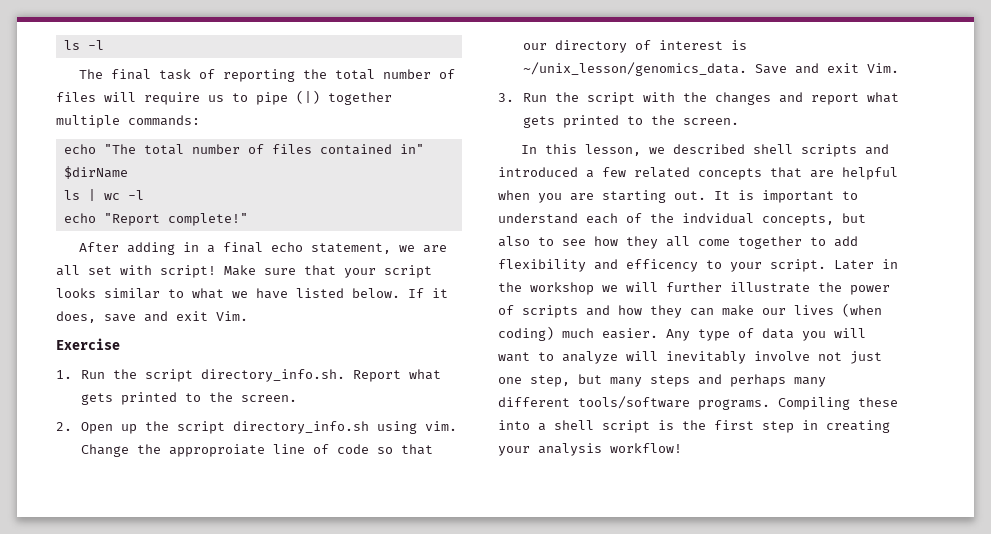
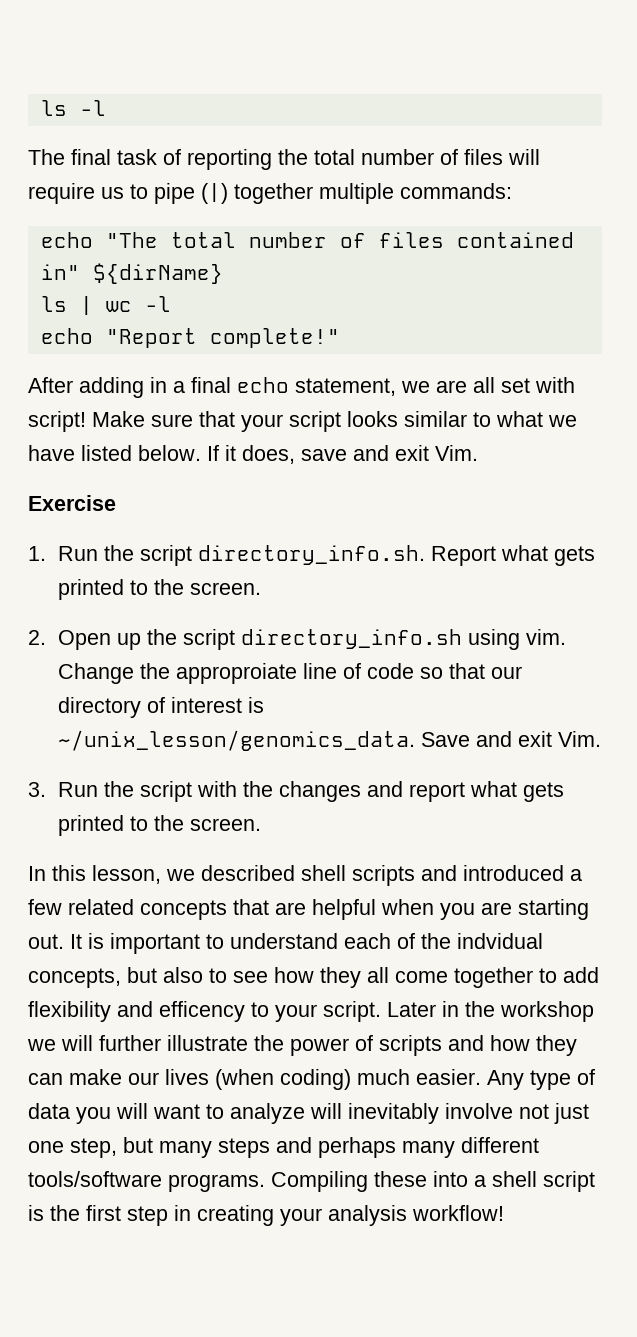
- echo "The total number of files contained in" $dirName
+ echo "The total number of files contained in" ${dirName}

